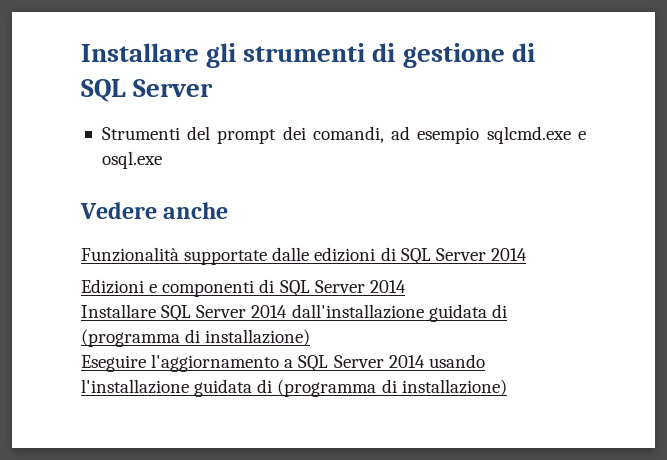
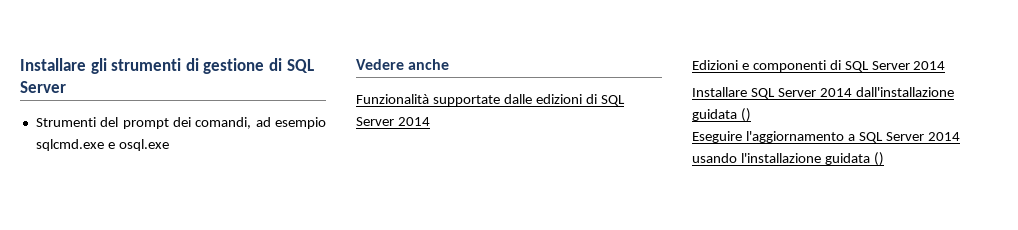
- Installare SQL Server 2014 dall'installazione guidata di (programma di installazione)
+ Installare SQL Server 2014 dall'installazione guidata ()
- Eseguire l'aggiornamento a SQL Server 2014 usando l'installazione guidata di (programma di installazione)
+ Eseguire l'aggiornamento a SQL Server 2014 usando l'installazione guidata ()

